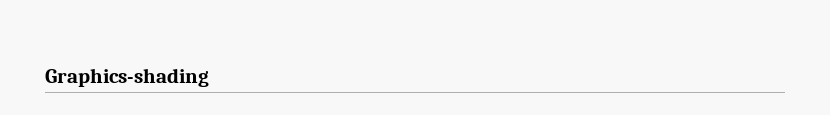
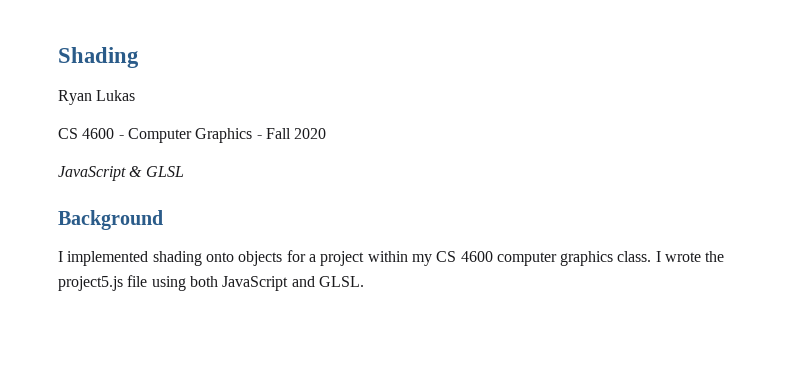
- Graphics-shading
+ Shading
+ Ryan Lukas
+ CS 4600 - Computer Graphics - Fall 2020
+ JavaScript & GLSL
+ Background
+ I implemented shading onto objects for a project within my CS 4600 computer graphics class. I wrote the project5.js file using both JavaScript and GLSL.

